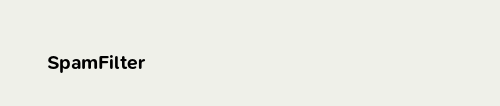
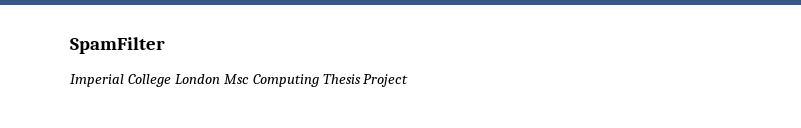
+ Imperial College London Msc Computing Thesis Project

